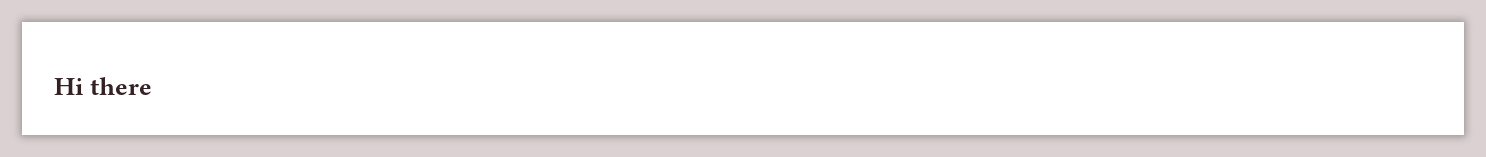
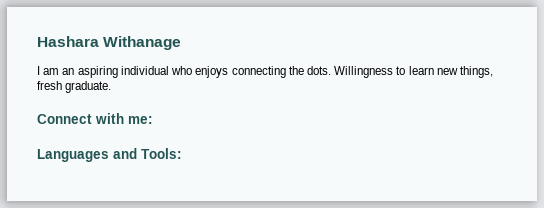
- Hi there
+ Hashara Withanage
+ I am an aspiring individual who enjoys connecting the dots. Willingness to learn new things, fresh graduate.
+ Connect with me:
+ Languages and Tools:

